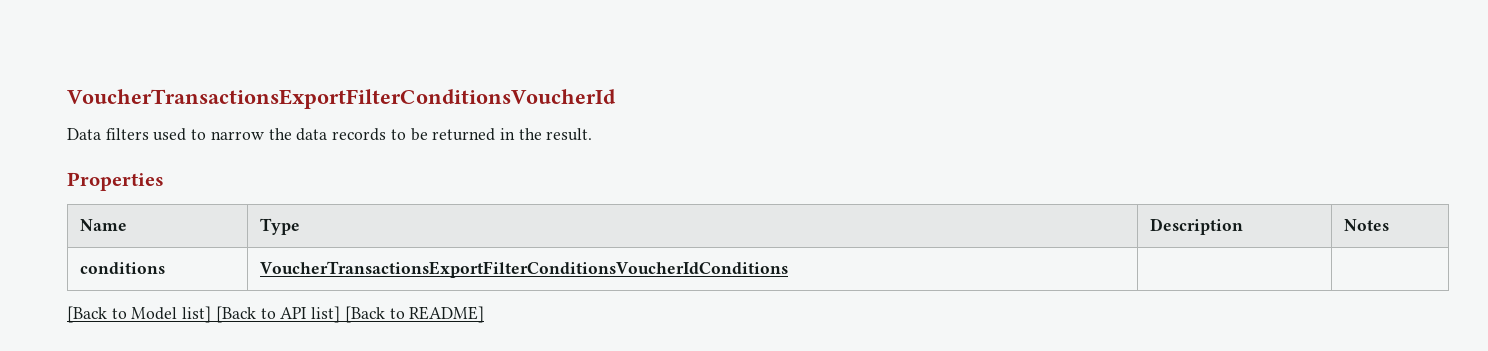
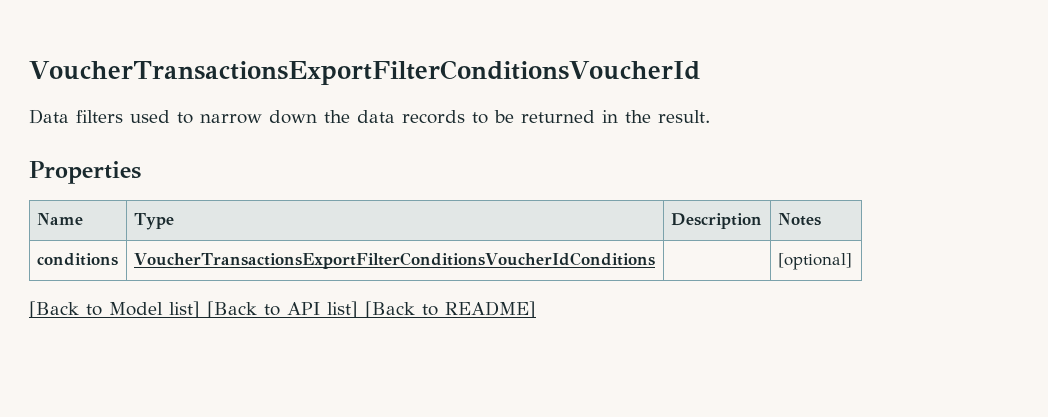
- Data filters used to narrow the data records to be returned in the result.
+ Data filters used to narrow down the data records to be returned in the result.
- conditions | VoucherTransactionsExportFilterConditionsVoucherIdConditions | |
+ conditions | VoucherTransactionsExportFilterConditionsVoucherIdConditions | | [optional]

